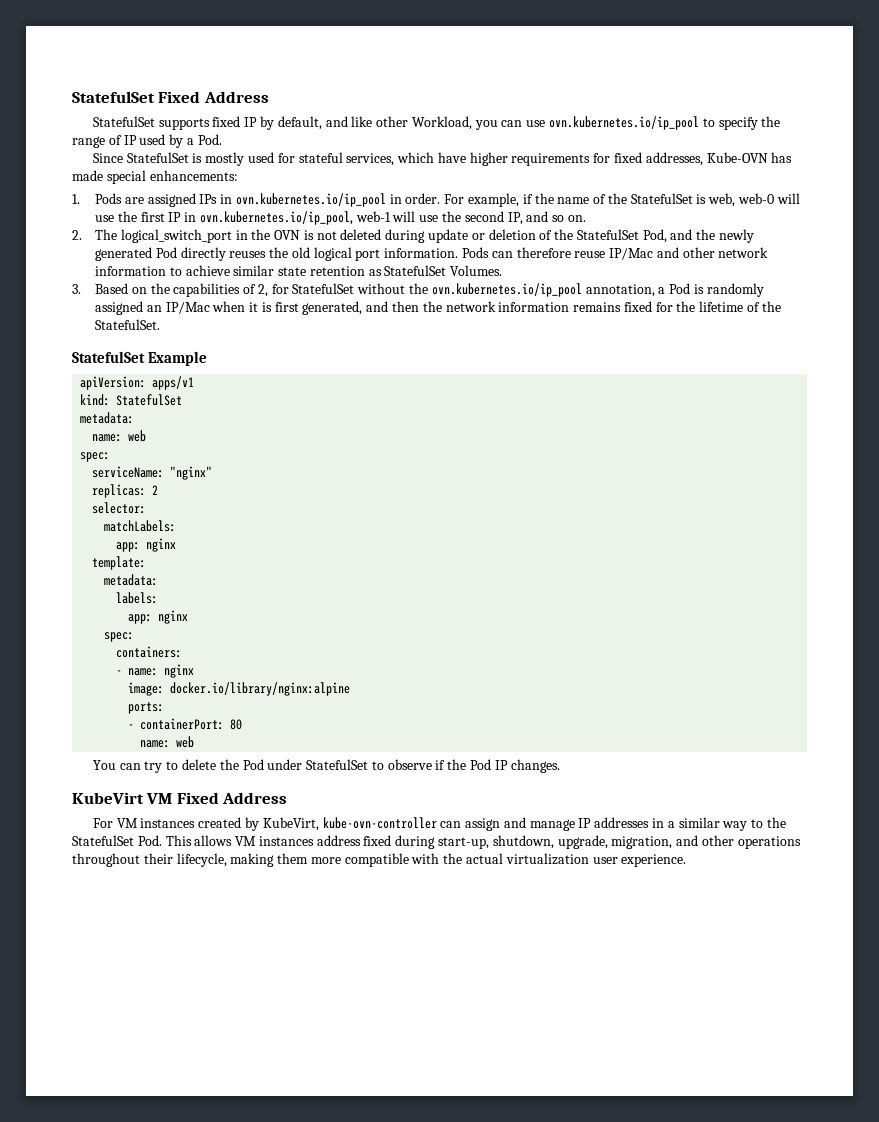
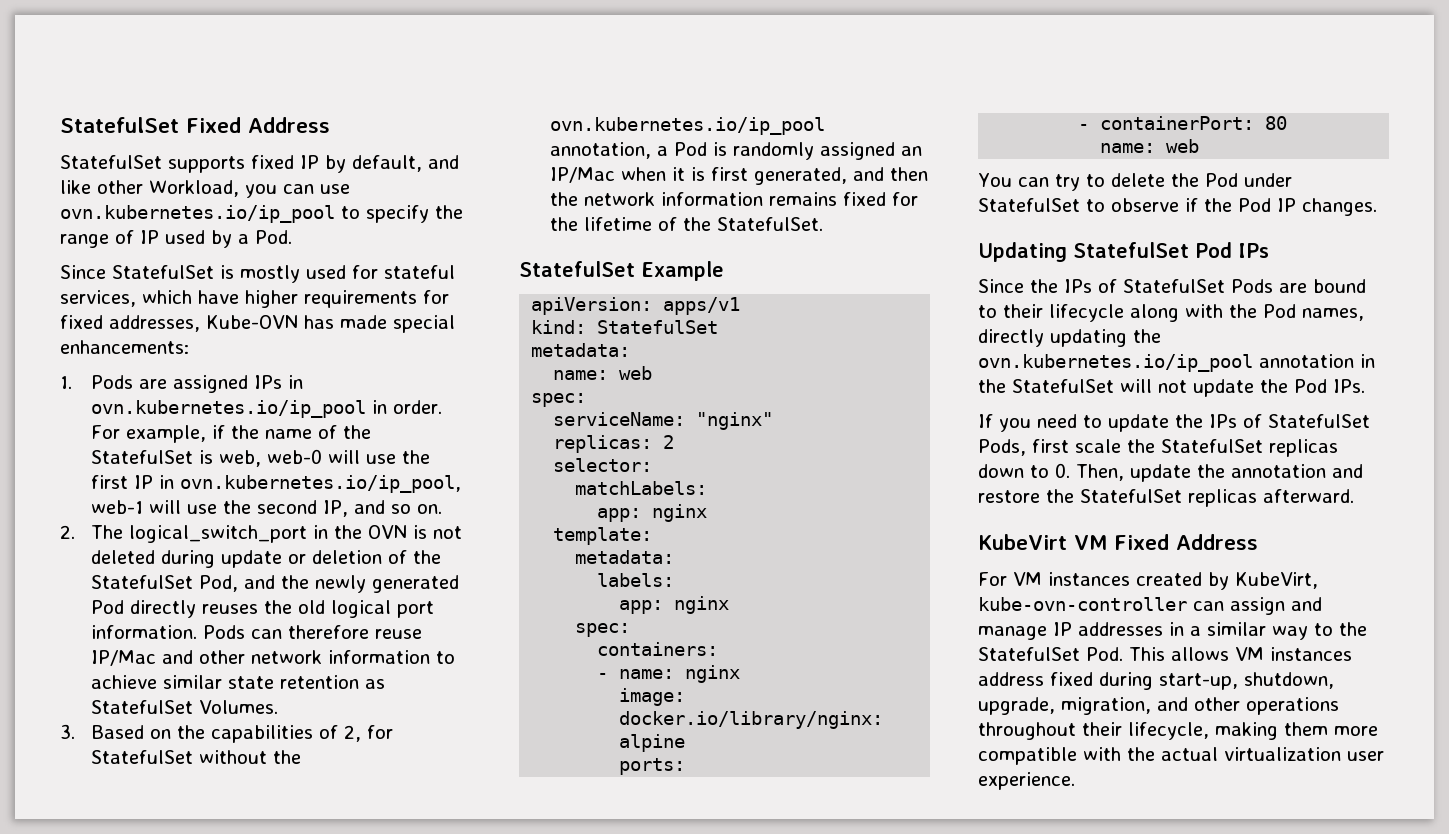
+ Updating StatefulSet Pod IPs
+ Since the IPs of StatefulSet Pods are bound to their lifecycle along with the Pod names, directly updating the ovn.kubernetes.io/ip_pool annotation in the StatefulSet will not update the Pod IPs.
+ If you need to update the IPs of StatefulSet Pods, first scale the StatefulSet replicas down to 0. Then, update the annotation and restore the StatefulSet replicas afterward.

